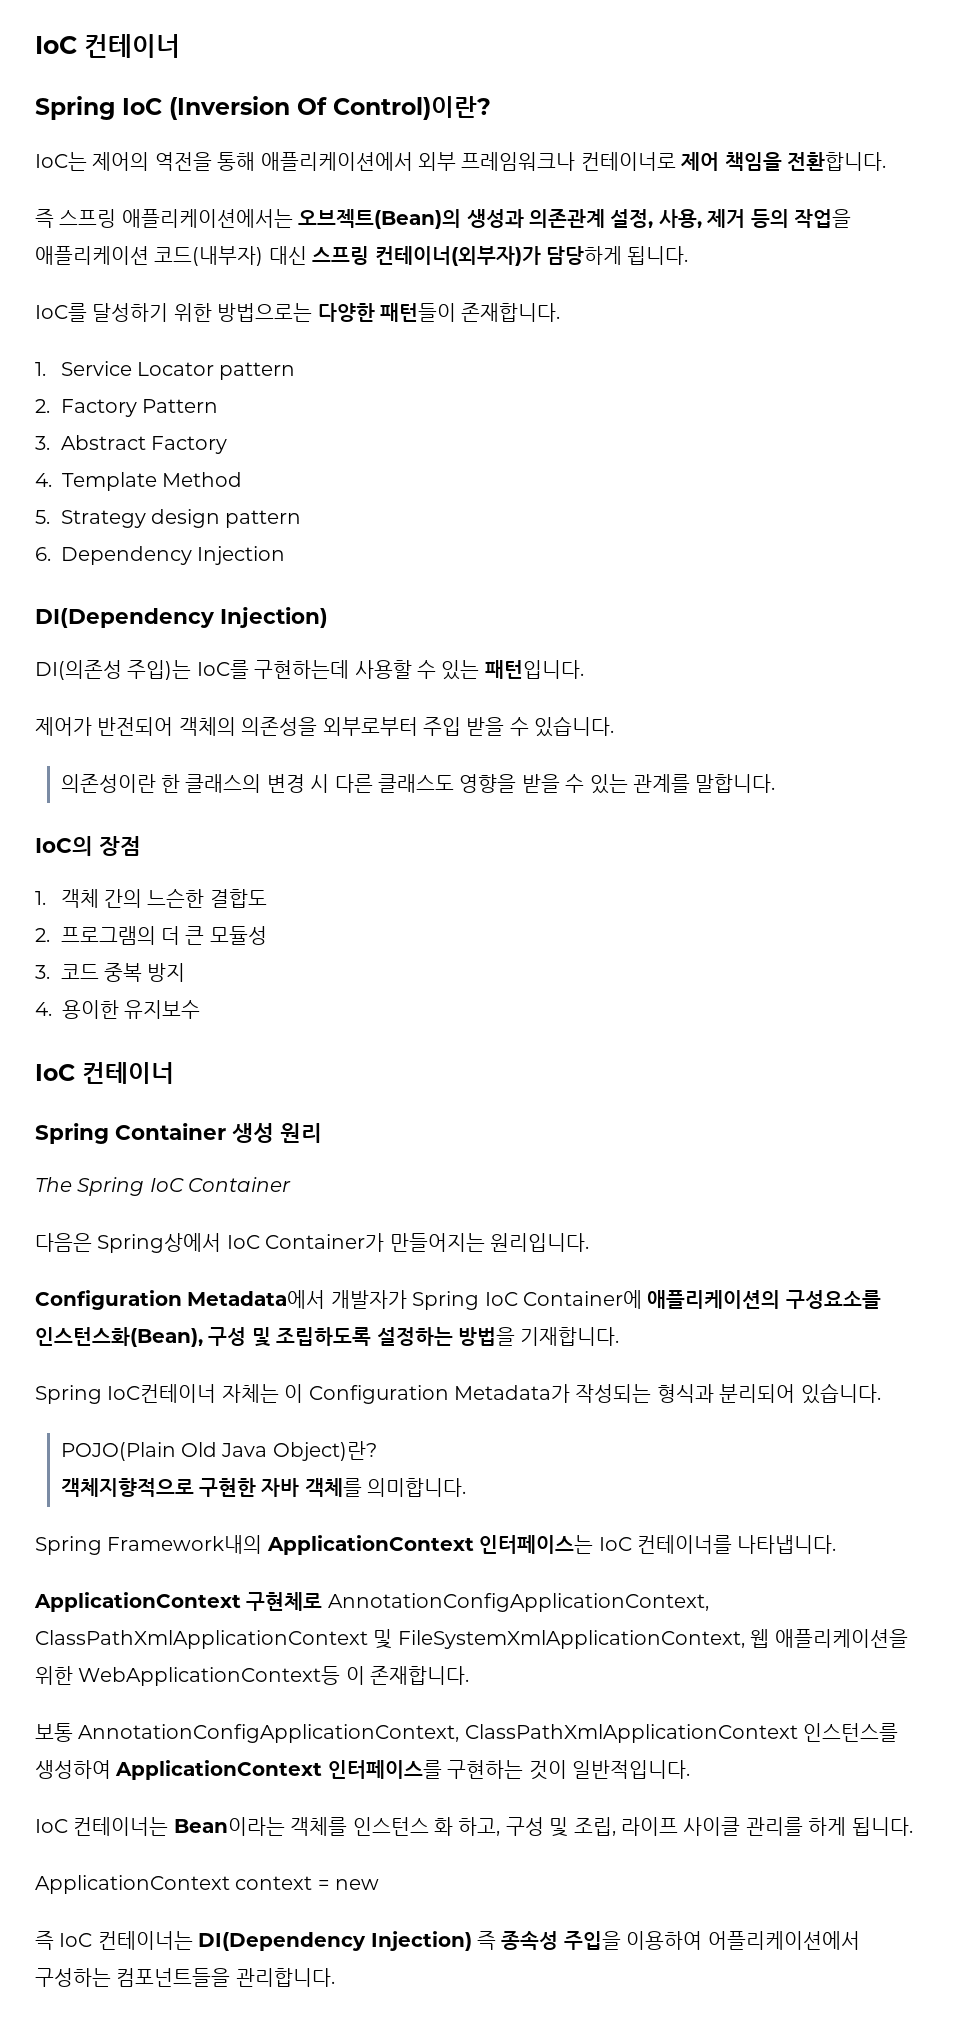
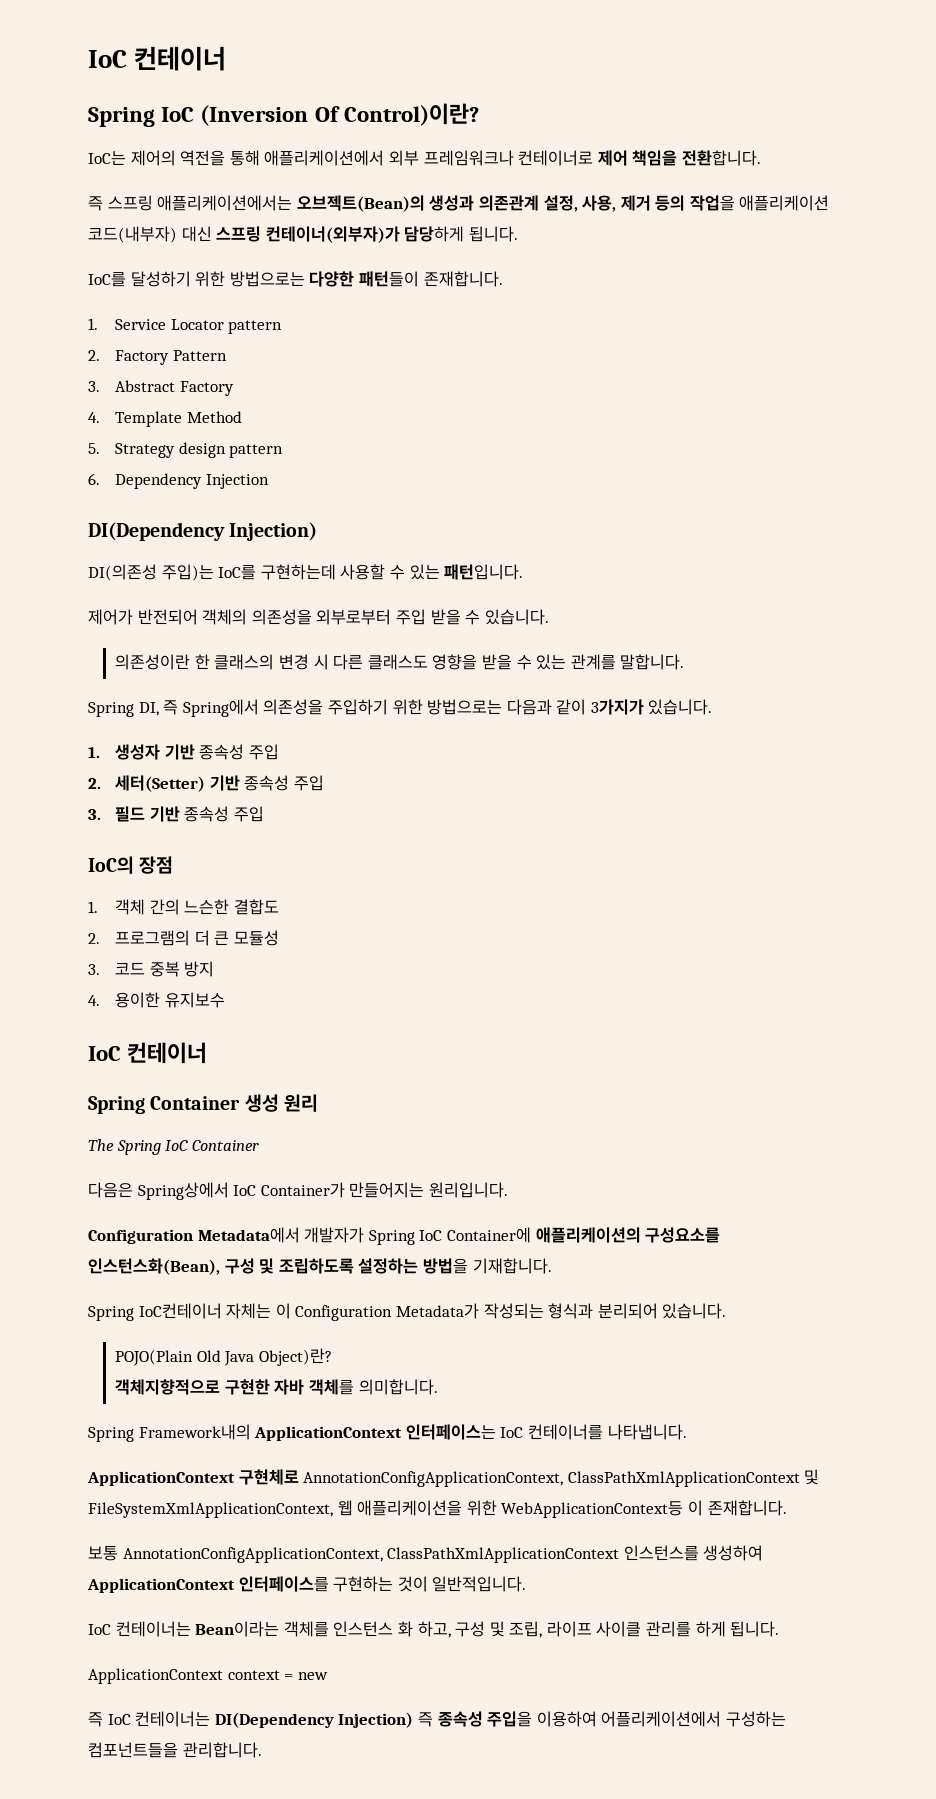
+ Spring DI, 즉 Spring에서 의존성을 주입하기 위한 방법으로는 다음과 같이 3가지가 있습니다.
+ 1. 생성자 기반 종속성 주입
+ 2. 세터(Setter) 기반 종속성 주입
+ 3. 필드 기반 종속성 주입

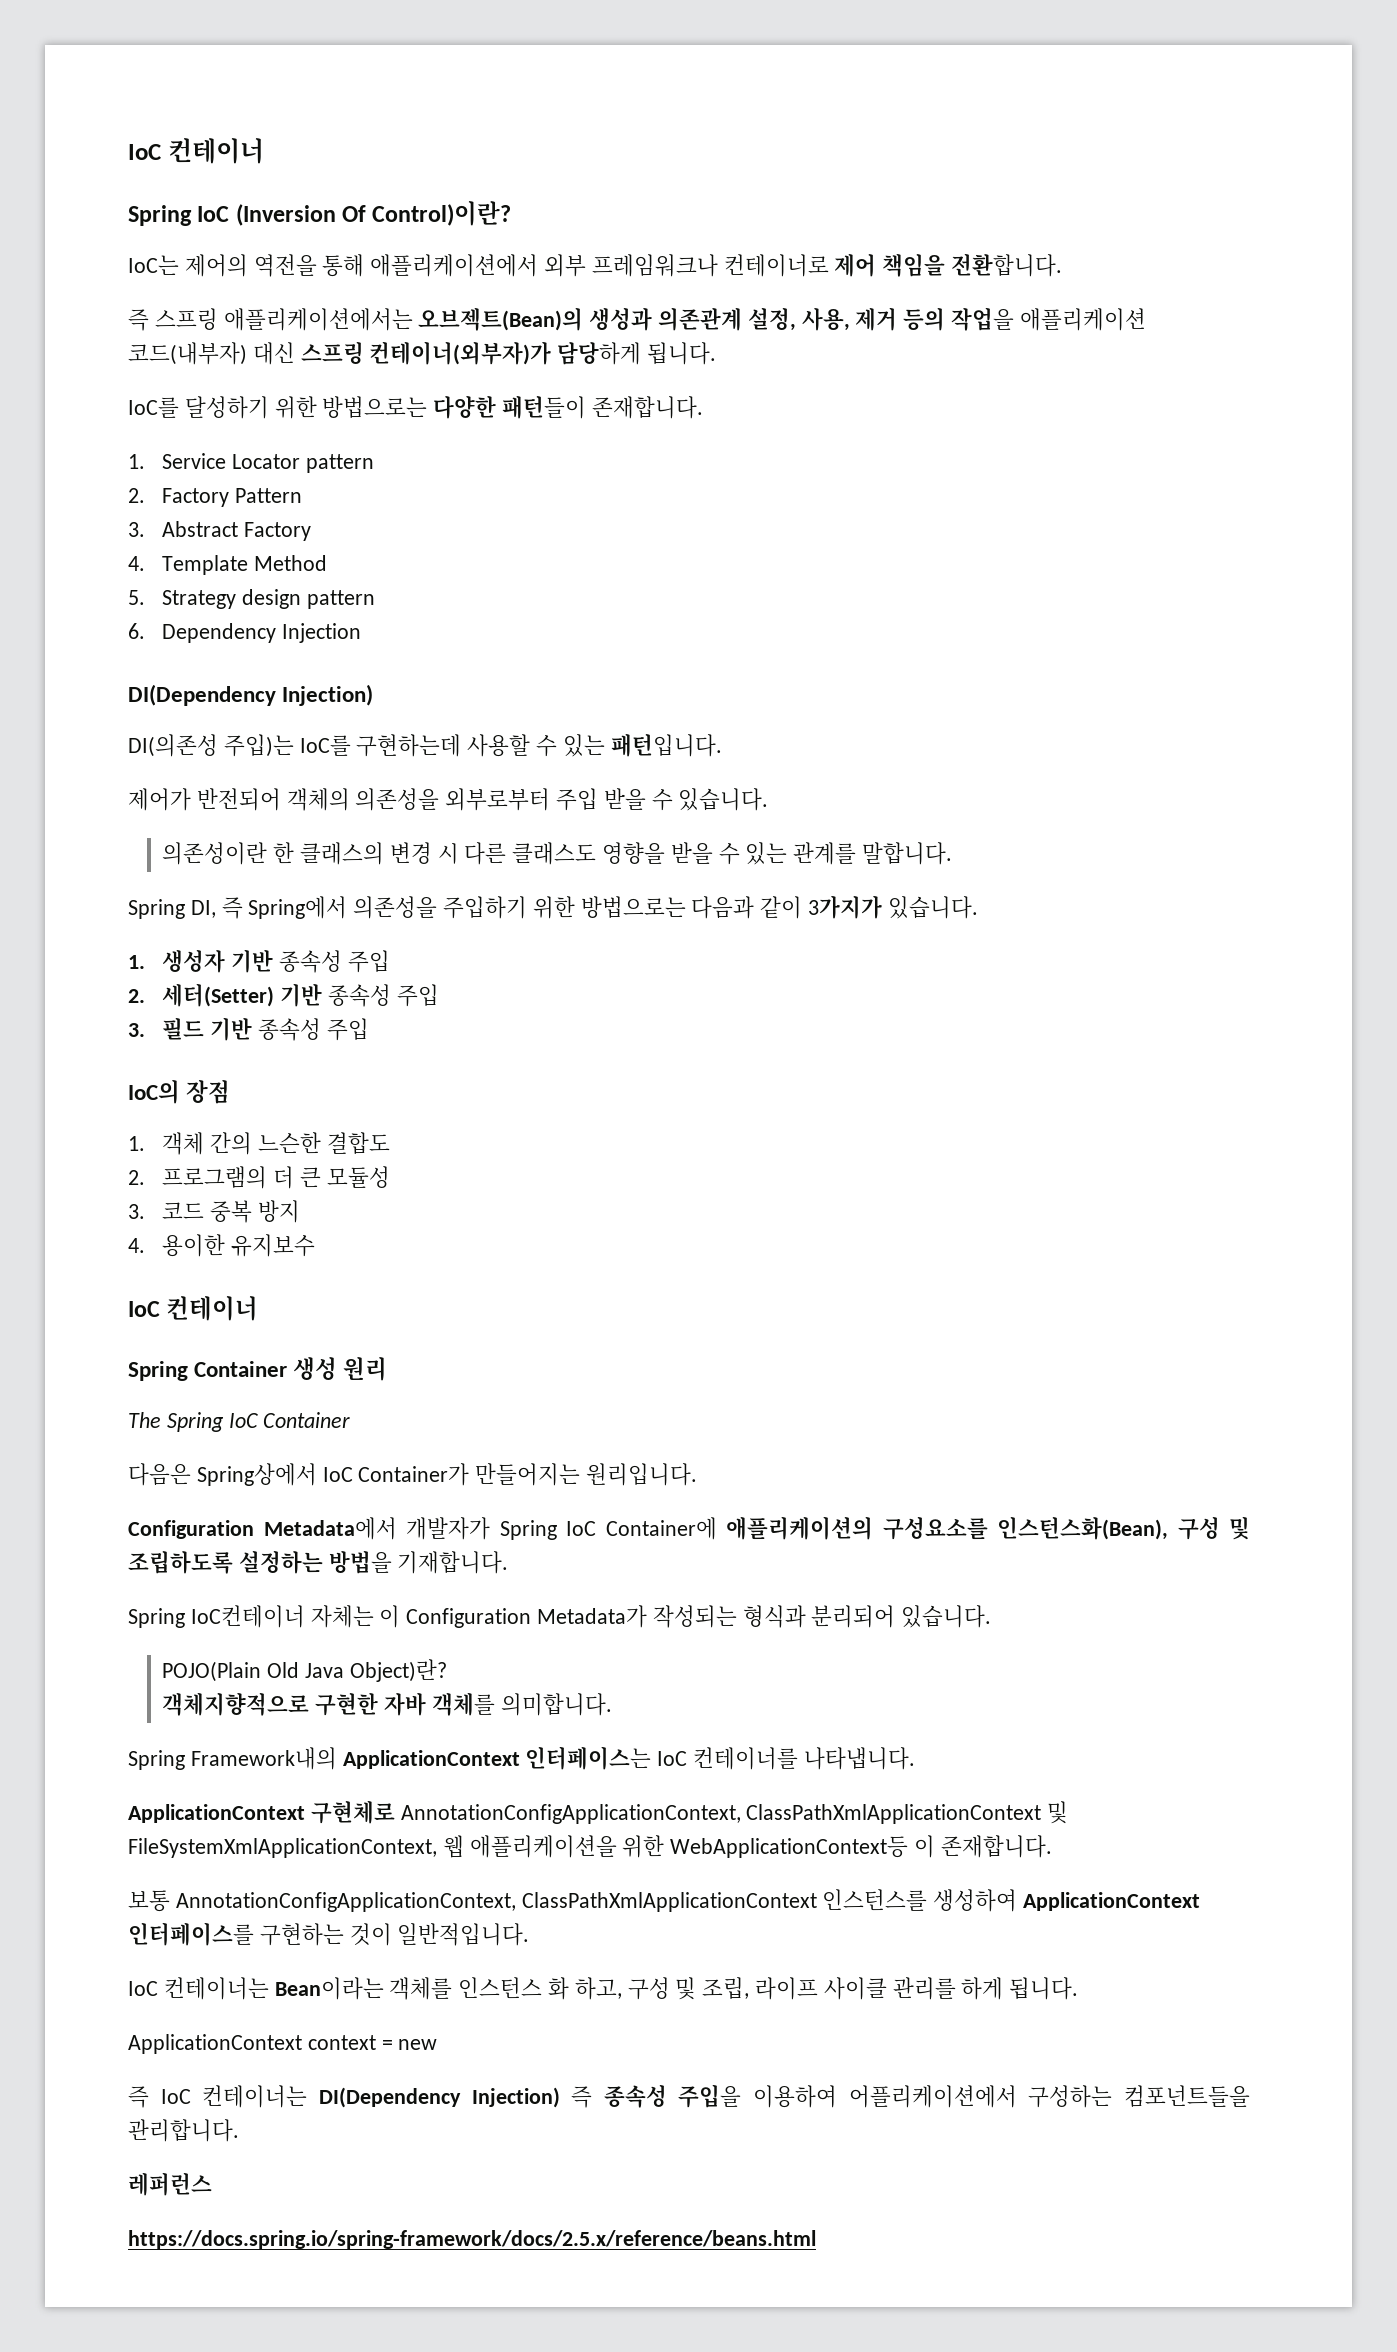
+ 레퍼런스
+ https://docs.spring.io/spring-framework/docs/2.5.x/reference/beans.html

